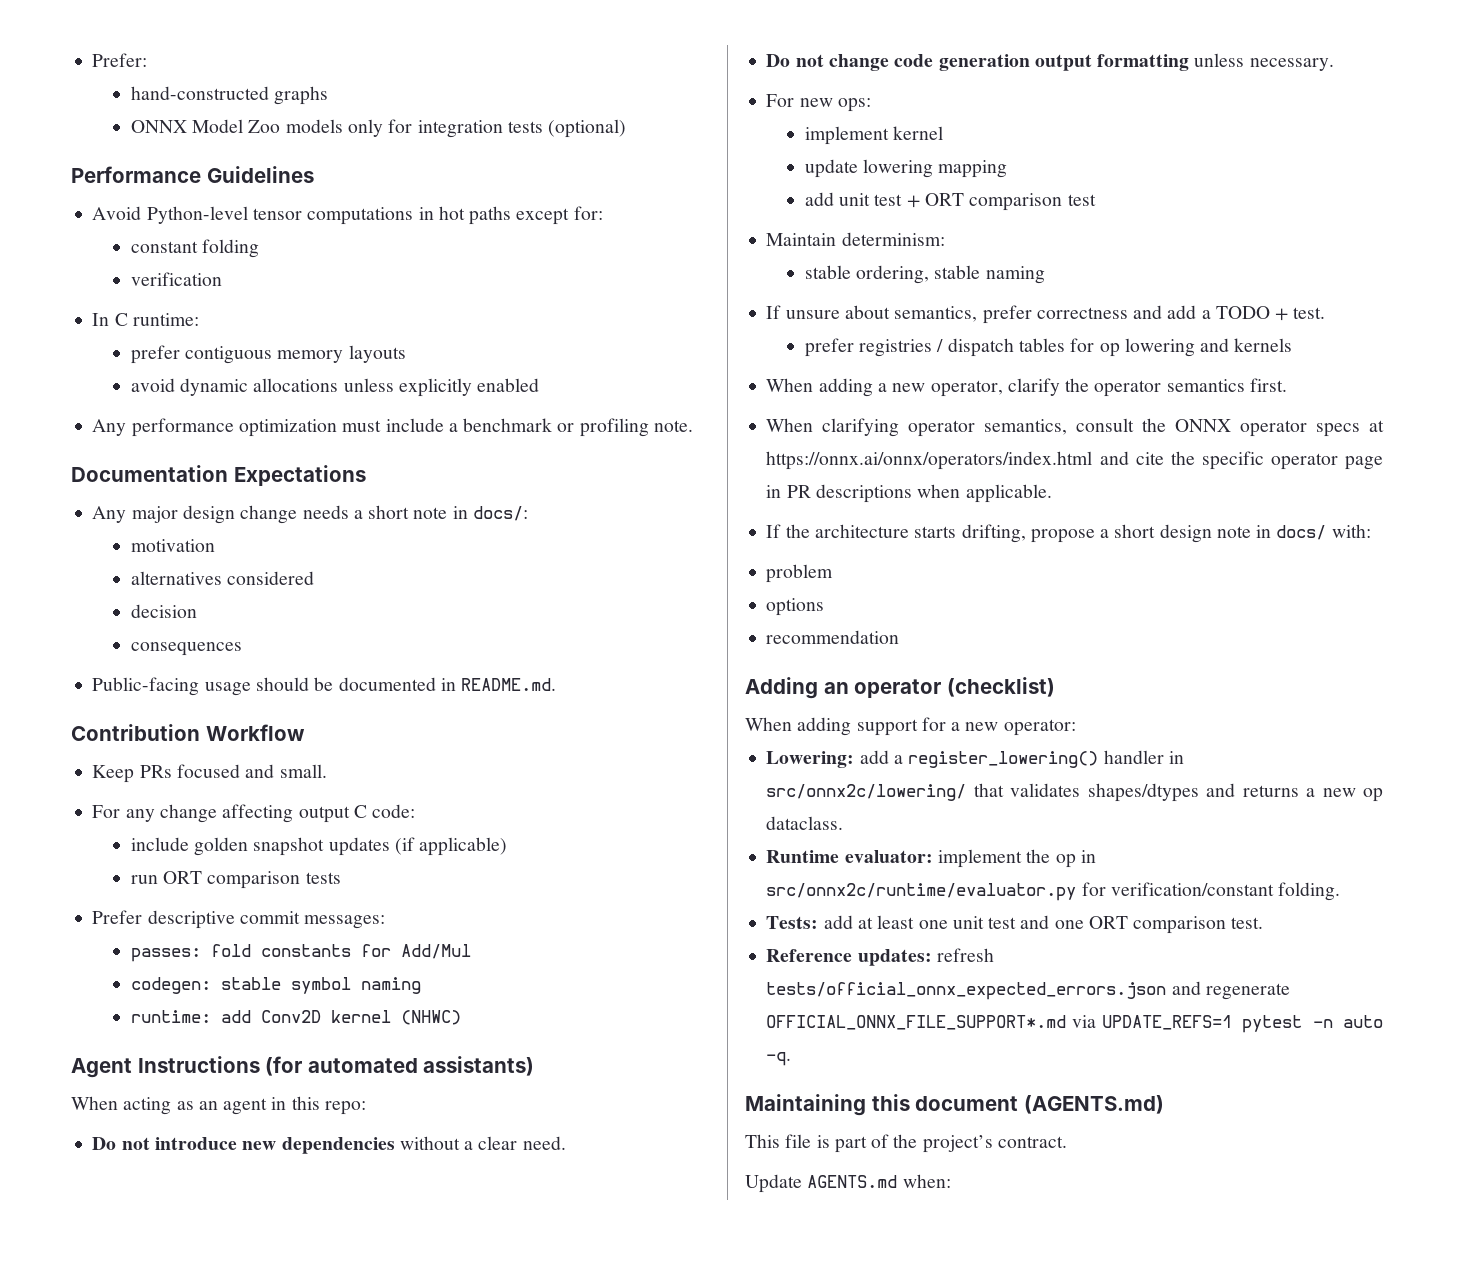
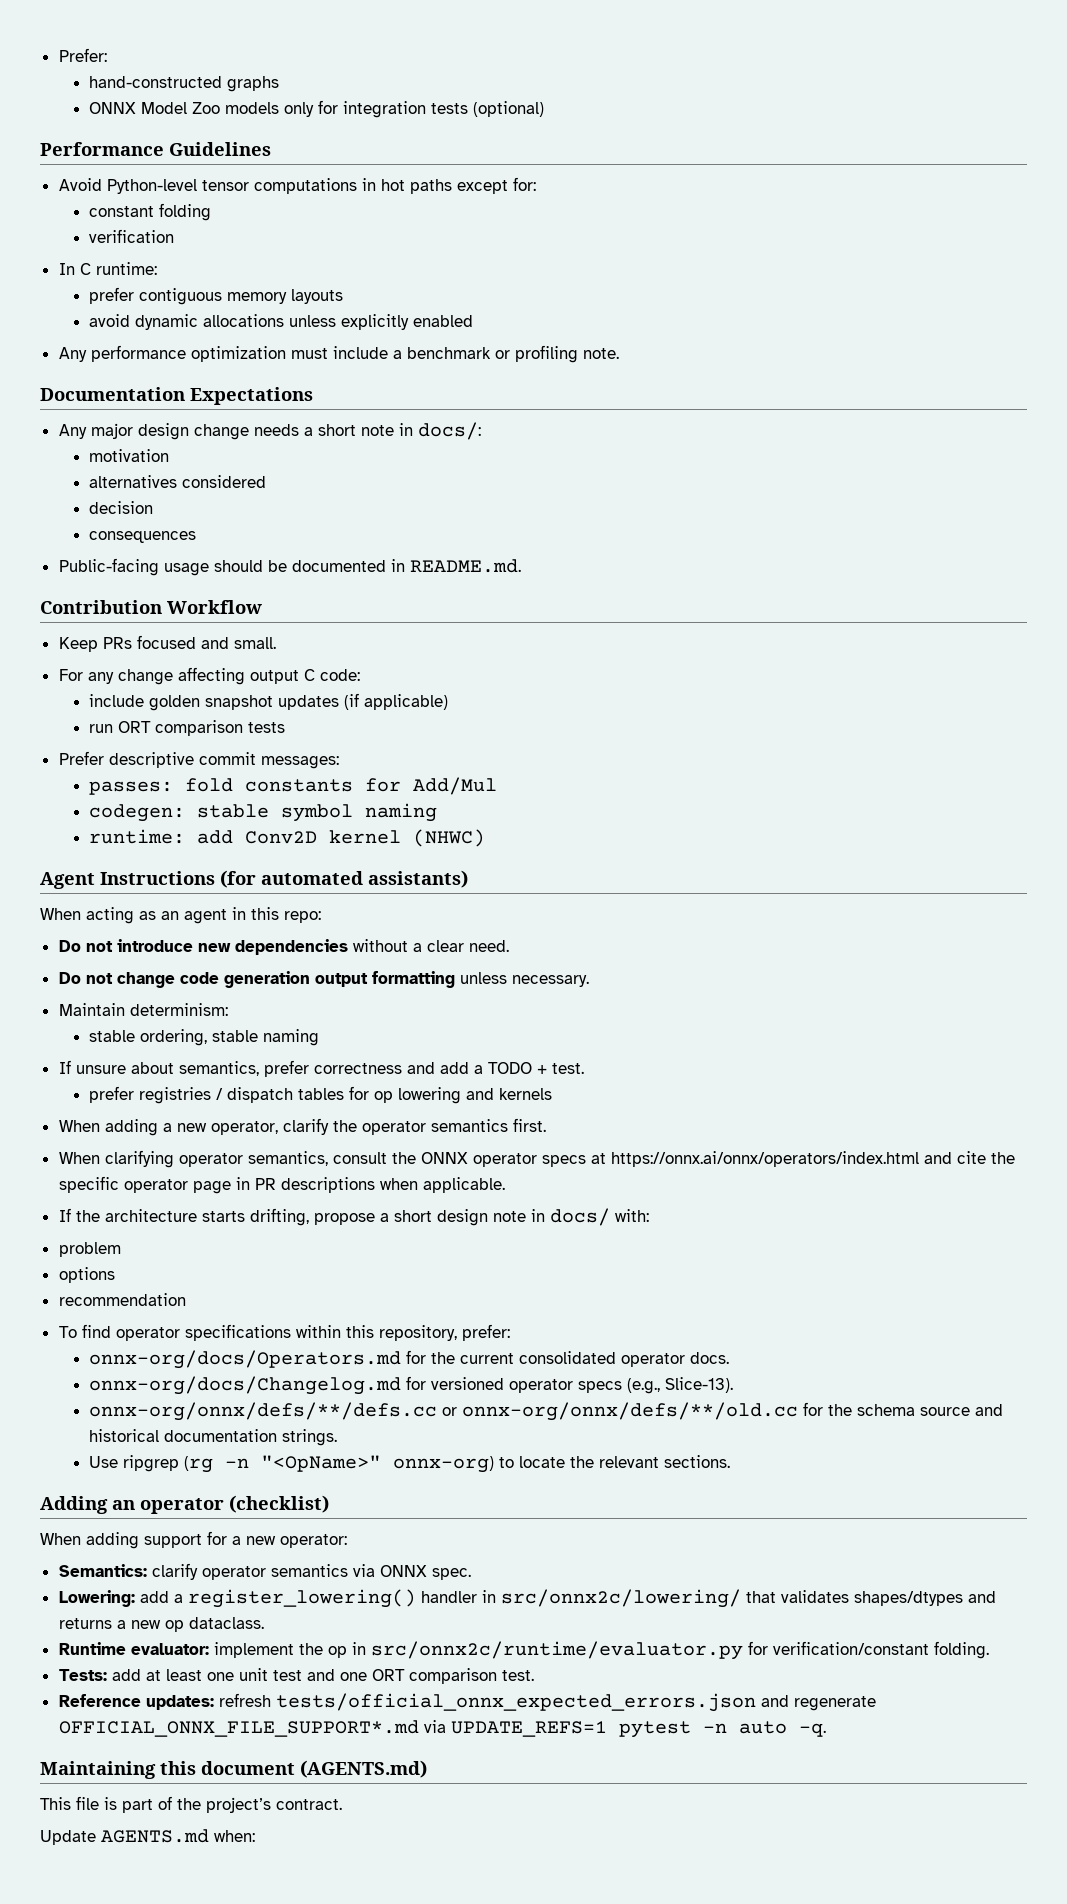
- For new ops:
- implement kernel
- update lowering mapping
- add unit test + ORT comparison test
+ To find operator specifications within this repository, prefer:
+ onnx-org/docs/Operators.md for the current consolidated operator docs.
+ onnx-org/docs/Changelog.md for versioned operator specs (e.g., Slice-13).
+ onnx-org/onnx/defs/**/defs.cc or onnx-org/onnx/defs/**/old.cc for the schema source and historical documentation strings.
+ Use ripgrep (rg -n "<OpName>" onnx-org) to locate the relevant sections.
+ Semantics: clarify operator semantics via ONNX spec.

